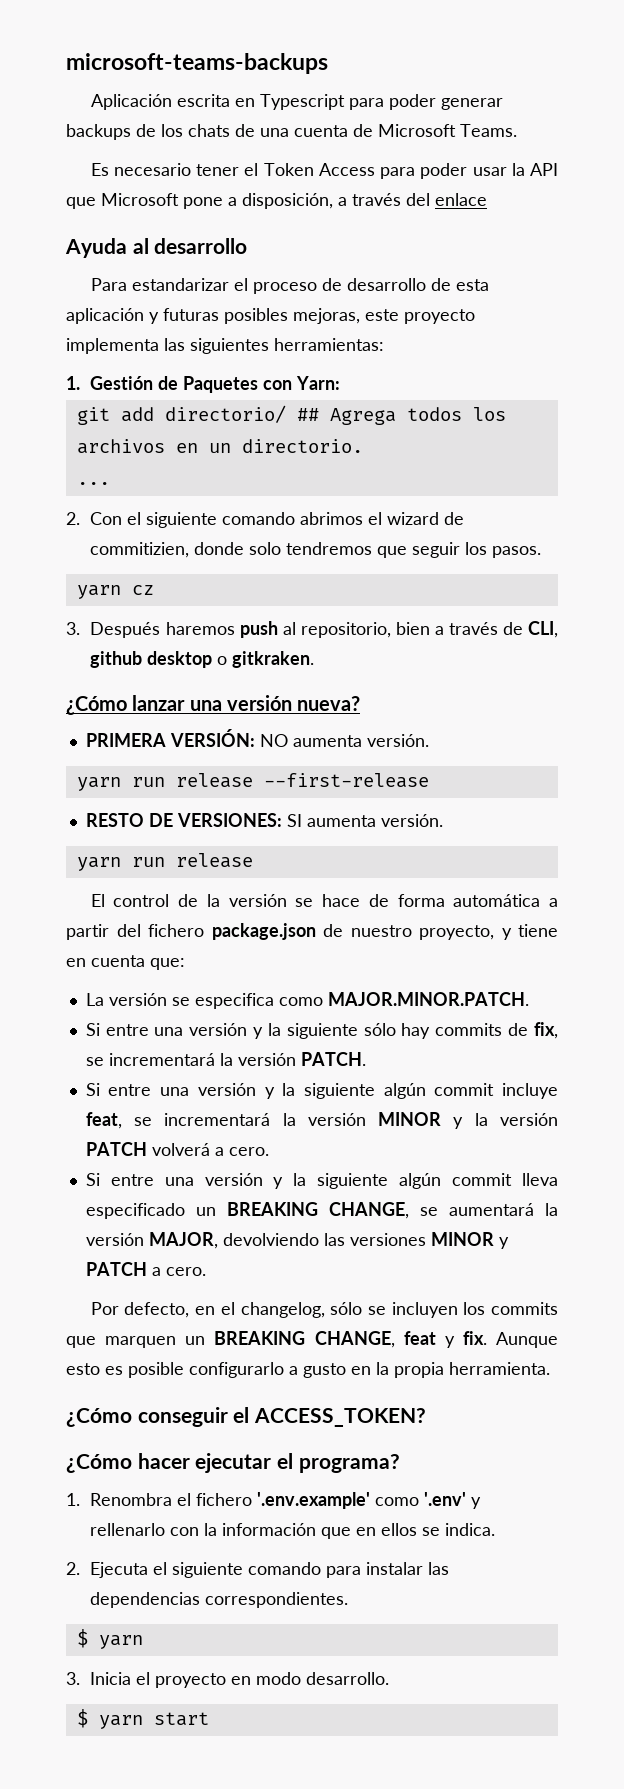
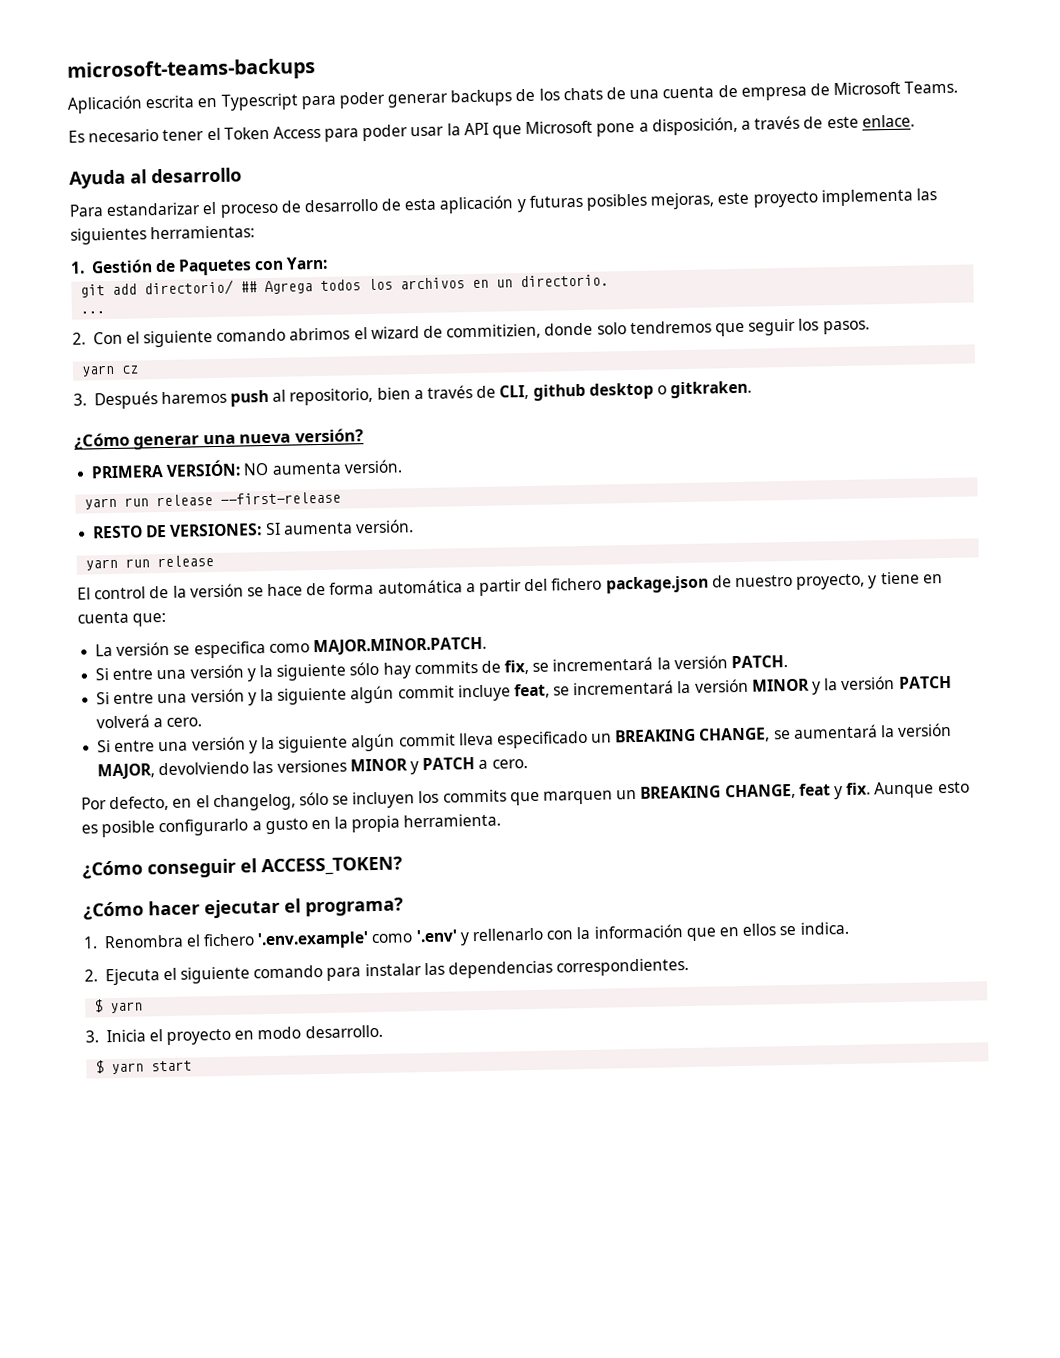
- Aplicación escrita en Typescript para poder generar backups de los chats de una cuenta de Microsoft Teams.
+ Aplicación escrita en Typescript para poder generar backups de los chats de una cuenta de empresa de Microsoft Teams.
- Es necesario tener el Token Access para poder usar la API que Microsoft pone a disposición, a través del enlace
+ Es necesario tener el Token Access para poder usar la API que Microsoft pone a disposición, a través de este enlace.
- ¿Cómo lanzar una versión nueva?
+ ¿Cómo generar una nueva versión?

